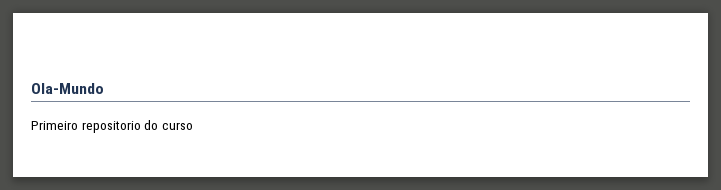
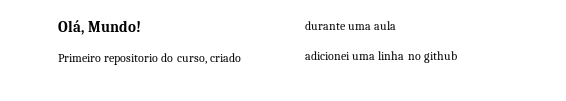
- Ola-Mundo
+ Olá, Mundo!
- Primeiro repositorio do curso
+ Primeiro repositorio do curso, criado durante uma aula
+ adicionei uma linha no github

